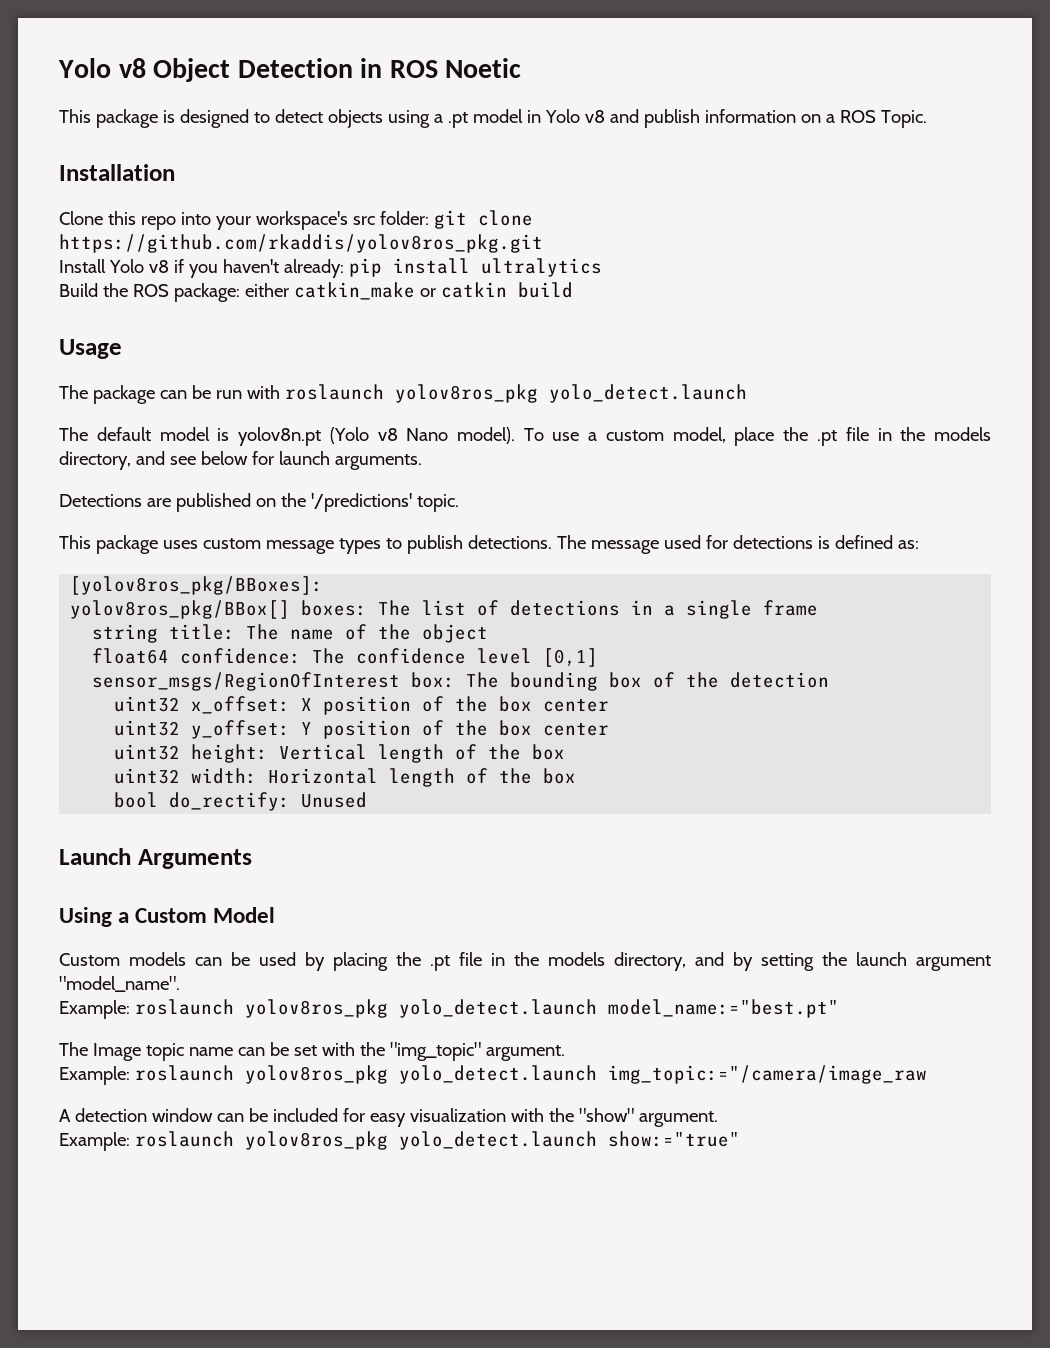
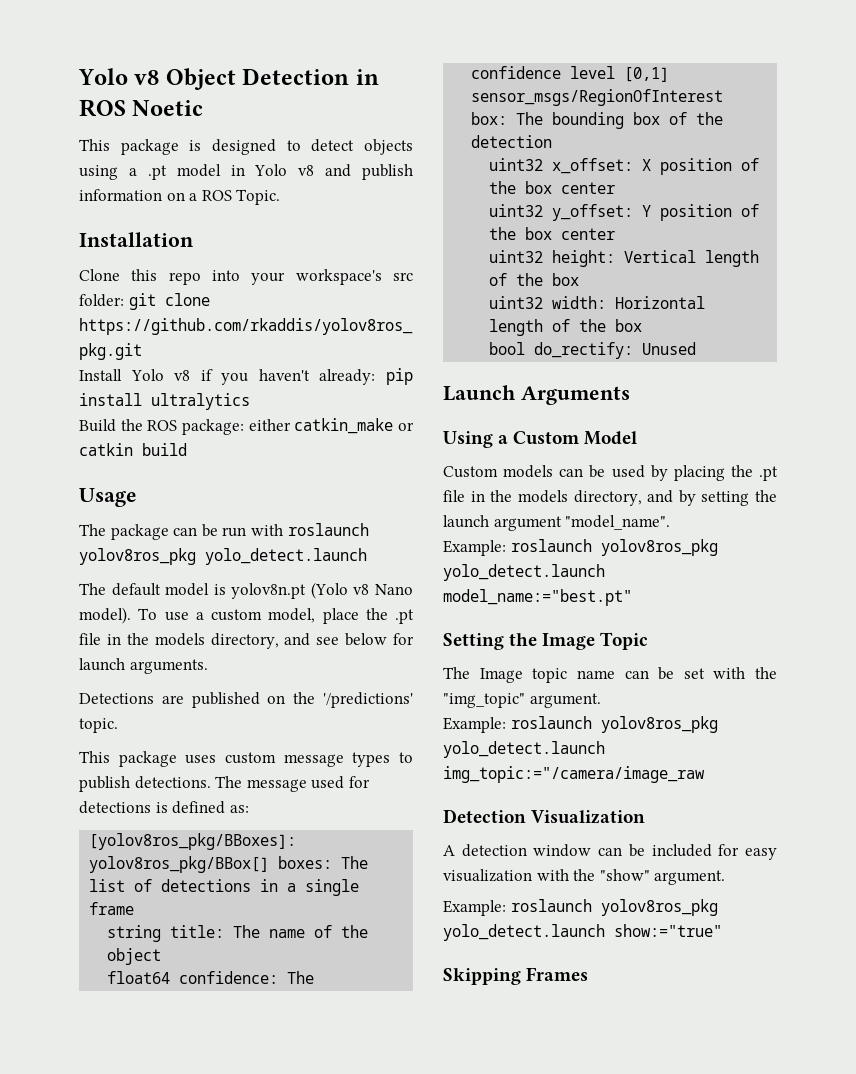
+ Setting the Image Topic
+ Detection Visualization
+ Skipping Frames

